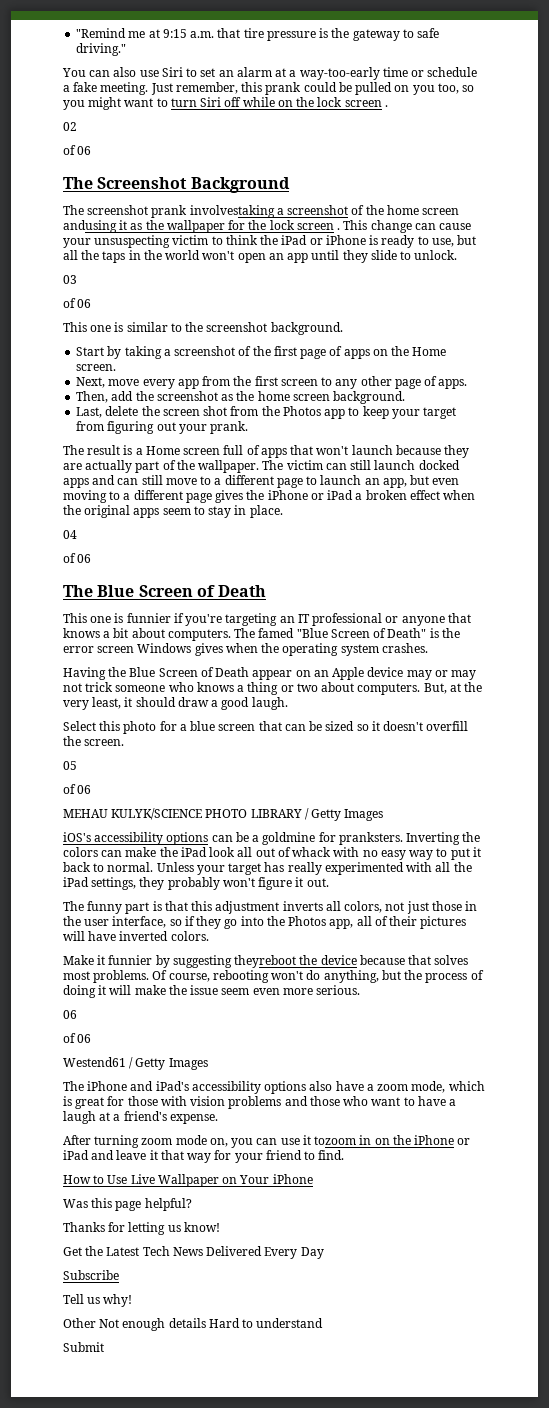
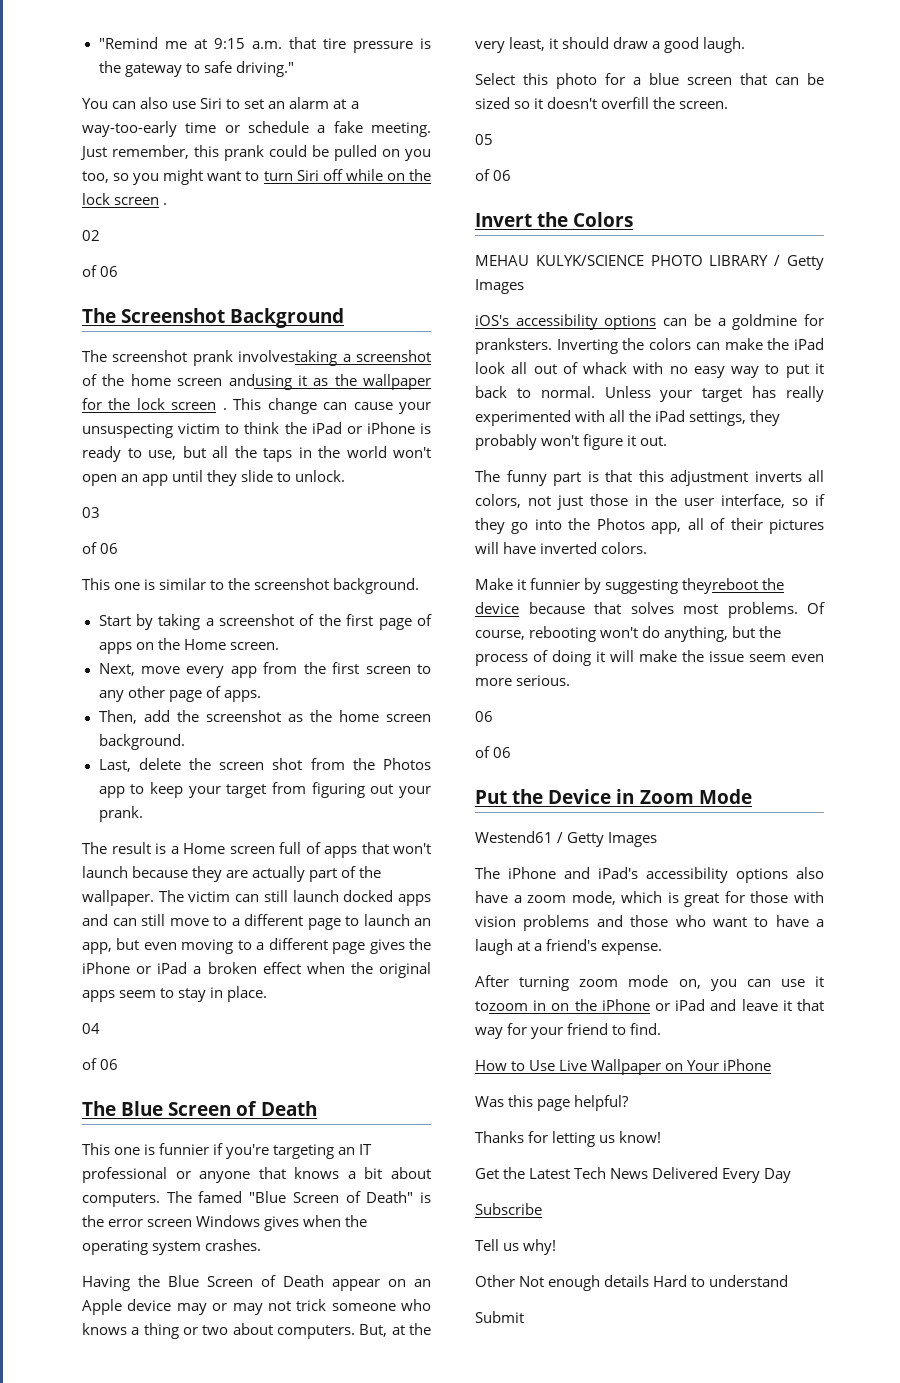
+ Invert the Colors
+ Put the Device in Zoom Mode

